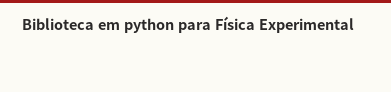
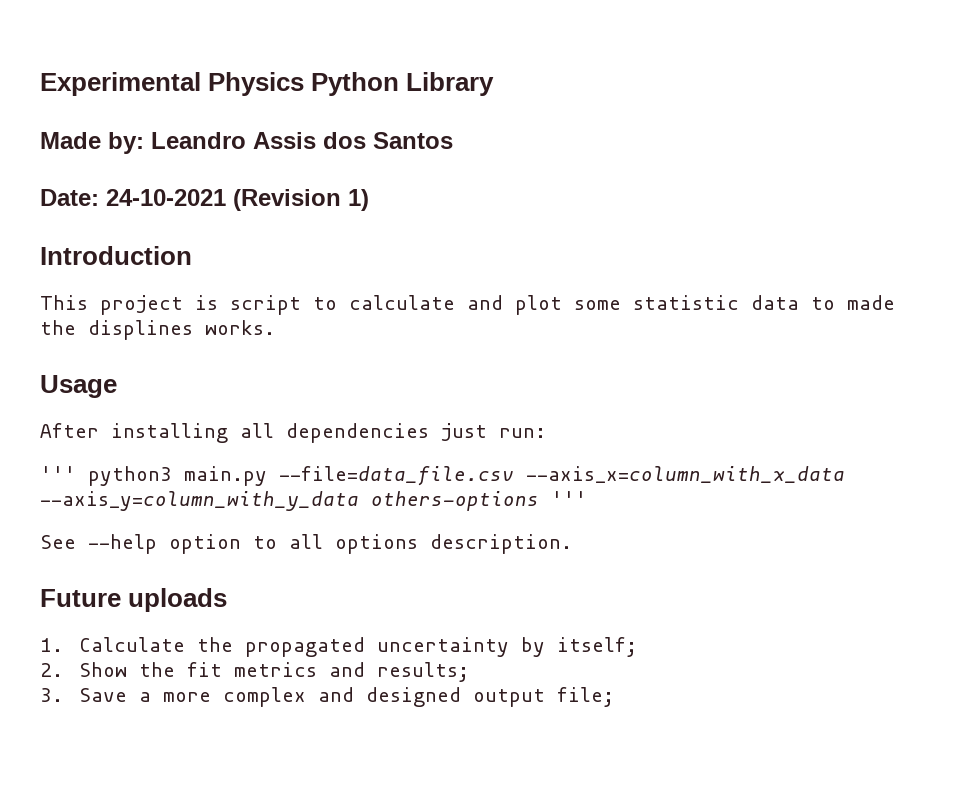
- Biblioteca em python para Física Experimental
+ Experimental Physics Python Library
+ Made by: Leandro Assis dos Santos
+ Date: 24-10-2021 (Revision 1)
+ Introduction
+ This project is script to calculate and plot some statistic data to made the displines works.
+ Usage
+ After installing all dependencies just run:
+ ''' python3 main.py --file=data_file.csv --axis_x=column_with_x_data --axis_y=column_with_y_data others-options '''
+ See --help option to all options description.
+ Future uploads
+ 1. Calculate the propagated uncertainty by itself;
+ 2. Show the fit metrics and results;
+ 3. Save a more complex and designed output file;

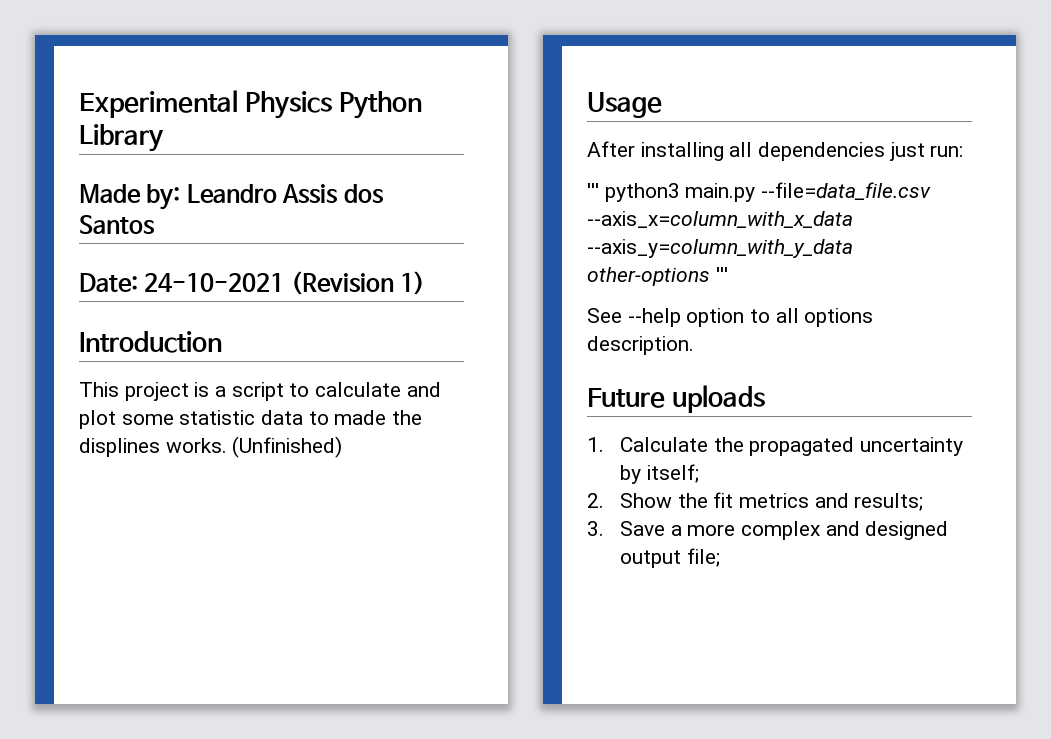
- This project is script to calculate and plot some statistic data to made the displines works.
+ This project is a script to calculate and plot some statistic data to made the displines works. (Unfinished)
- ''' python3 main.py --file=data_file.csv --axis_x=column_with_x_data --axis_y=column_with_y_data others-options '''
+ ''' python3 main.py --file=data_file.csv --axis_x=column_with_x_data --axis_y=column_with_y_data other-options '''

